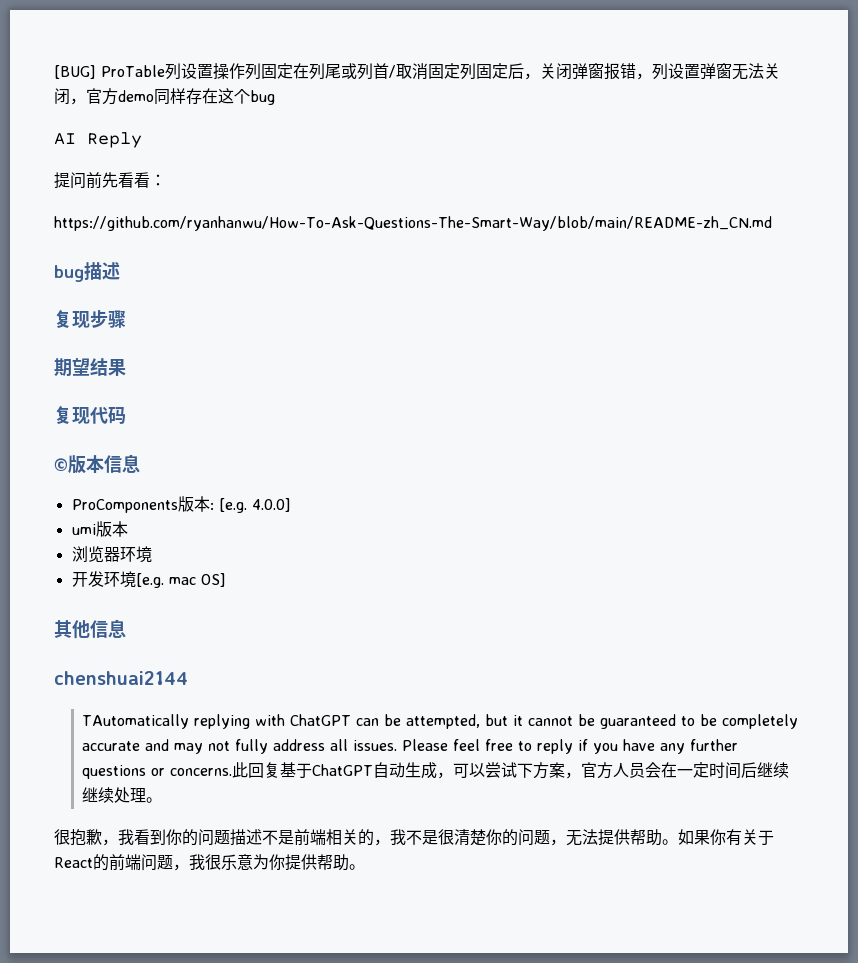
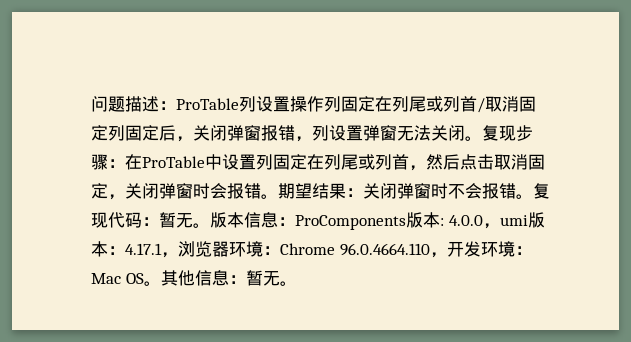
- [BUG] ProTable列设置操作列固定在列尾或列首/取消固定列固定后，关闭弹窗报错，列设置弹窗无法关闭，官方demo同样存在这个bug
- AI Reply
- 提问前先看看：
- https://github.com/ryanhanwu/How-To-Ask-Questions-The-Smart-Way/blob/main/README-zh_CN.md
- bug描述
- 复现步骤
- 期望结果
- 复现代码
- ©版本信息
- ProComponents版本: [e.g. 4.0.0]
- umi版本
- 浏览器环境
- 开发环境[e.g. mac OS]
- 其他信息
- chenshuai2144
- TAutomatically replying with ChatGPT can be attempted, but it cannot be guaranteed to be completely accurate and may not fully address all issues. Please feel free to reply if you have any further questions or concerns.此回复基于ChatGPT自动生成，可以尝试下方案，官方人员会在一定时间后继续继续处理。
- 很抱歉，我看到你的问题描述不是前端相关的，我不是很清楚你的问题，无法提供帮助。如果你有关于React的前端问题，我很乐意为你提供帮助。
+ 问题描述：ProTable列设置操作列固定在列尾或列首/取消固定列固定后，关闭弹窗报错，列设置弹窗无法关闭。复现步骤：在ProTable中设置列固定在列尾或列首，然后点击取消固定，关闭弹窗时会报错。期望结果：关闭弹窗时不会报错。复现代码：暂无。版本信息：ProComponents版本: 4.0.0，umi版本：4.17.1，浏览器环境：Chrome 96.0.4664.110，开发环境：Mac OS。其他信息：暂无。

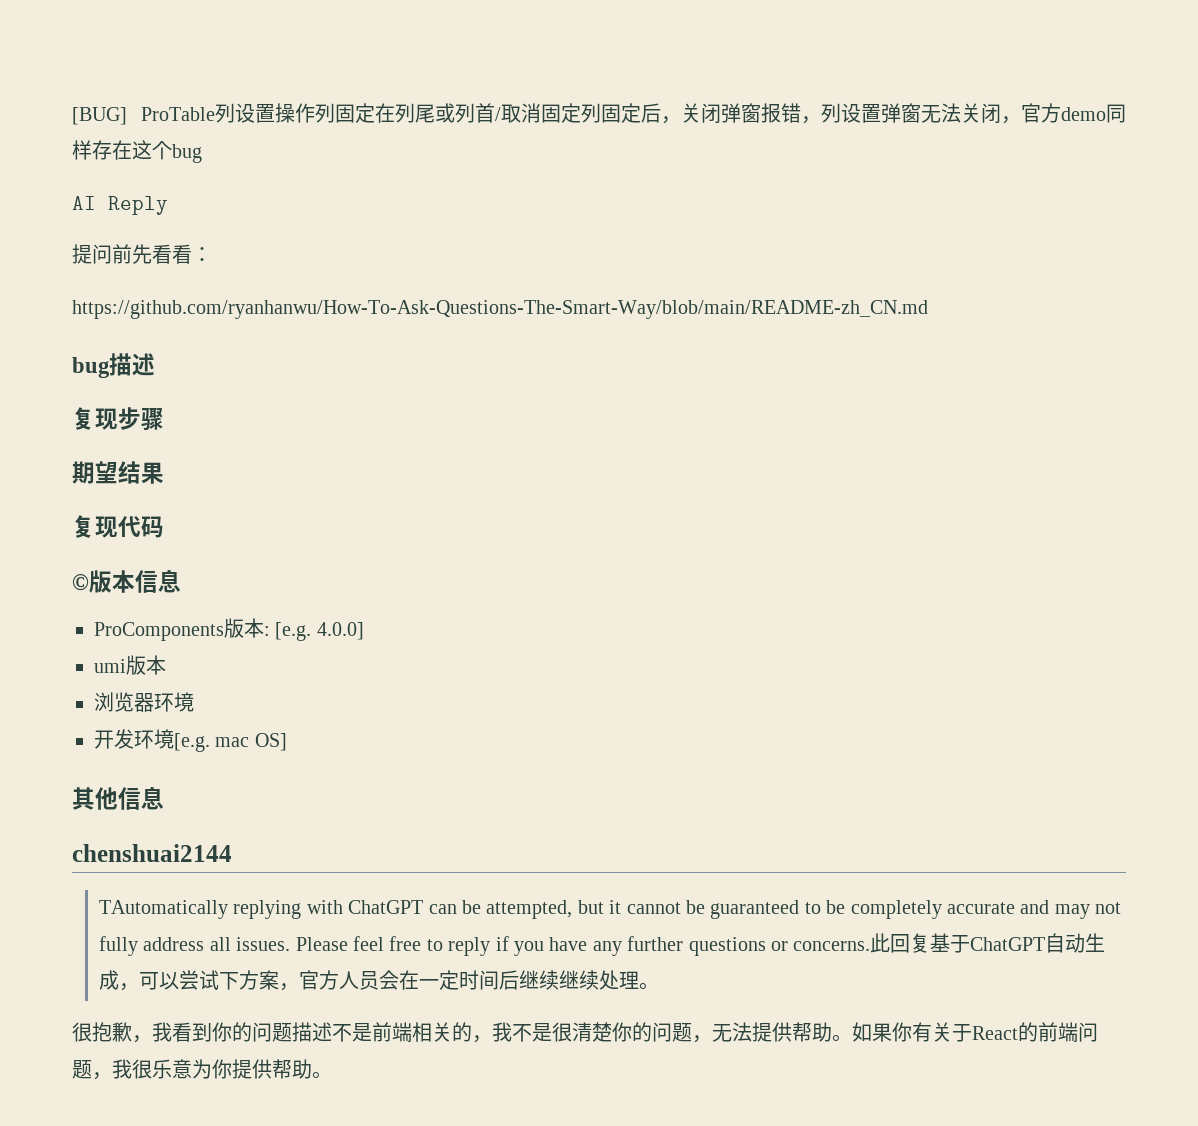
- 问题描述：ProTable列设置操作列固定在列尾或列首/取消固定列固定后，关闭弹窗报错，列设置弹窗无法关闭。复现步骤：在ProTable中设置列固定在列尾或列首，然后点击取消固定，关闭弹窗时会报错。期望结果：关闭弹窗时不会报错。复现代码：暂无。版本信息：ProComponents版本: 4.0.0，umi版本：4.17.1，浏览器环境：Chrome 96.0.4664.110，开发环境：Mac OS。其他信息：暂无。
+ [BUG] ProTable列设置操作列固定在列尾或列首/取消固定列固定后，关闭弹窗报错，列设置弹窗无法关闭，官方demo同样存在这个bug
+ AI Reply
+ 提问前先看看：
+ https://github.com/ryanhanwu/How-To-Ask-Questions-The-Smart-Way/blob/main/README-zh_CN.md
+ bug描述
+ 复现步骤
+ 期望结果
+ 复现代码
+ ©版本信息
+ ProComponents版本: [e.g. 4.0.0]
+ umi版本
+ 浏览器环境
+ 开发环境[e.g. mac OS]
+ 其他信息
+ chenshuai2144
+ TAutomatically replying with ChatGPT can be attempted, but it cannot be guaranteed to be completely accurate and may not fully address all issues. Please feel free to reply if you have any further questions or concerns.此回复基于ChatGPT自动生成，可以尝试下方案，官方人员会在一定时间后继续继续处理。
+ 很抱歉，我看到你的问题描述不是前端相关的，我不是很清楚你的问题，无法提供帮助。如果你有关于React的前端问题，我很乐意为你提供帮助。

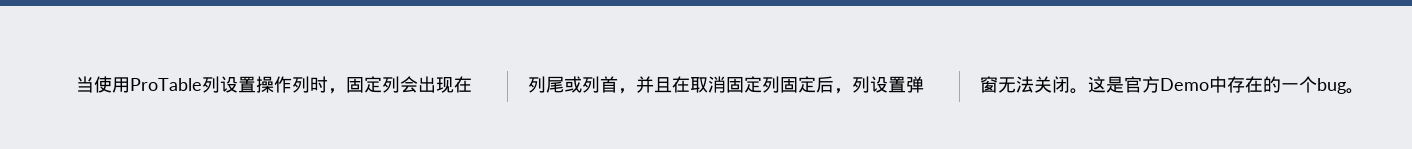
- [BUG] ProTable列设置操作列固定在列尾或列首/取消固定列固定后，关闭弹窗报错，列设置弹窗无法关闭，官方demo同样存在这个bug
- AI Reply
- 提问前先看看：
- https://github.com/ryanhanwu/How-To-Ask-Questions-The-Smart-Way/blob/main/README-zh_CN.md
- bug描述
- 复现步骤
- 期望结果
- 复现代码
- ©版本信息
- ProComponents版本: [e.g. 4.0.0]
- umi版本
- 浏览器环境
- 开发环境[e.g. mac OS]
- 其他信息
- chenshuai2144
- TAutomatically replying with ChatGPT can be attempted, but it cannot be guaranteed to be completely accurate and may not fully address all issues. Please feel free to reply if you have any further questions or concerns.此回复基于ChatGPT自动生成，可以尝试下方案，官方人员会在一定时间后继续继续处理。
- 很抱歉，我看到你的问题描述不是前端相关的，我不是很清楚你的问题，无法提供帮助。如果你有关于React的前端问题，我很乐意为你提供帮助。
+ 当使用ProTable列设置操作列时，固定列会出现在列尾或列首，并且在取消固定列固定后，列设置弹窗无法关闭。这是官方Demo中存在的一个bug。

